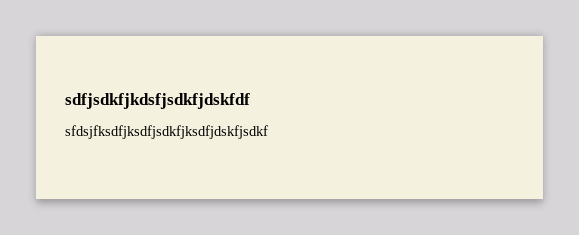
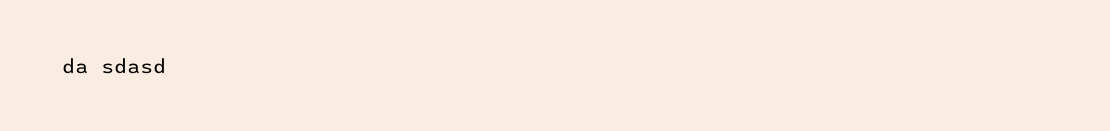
- sdfjsdkfjkdsfjsdkfjdskfdf
- sfdsjfksdfjksdfjsdkfjksdfjdskfjsdkf
+ da sdasd

